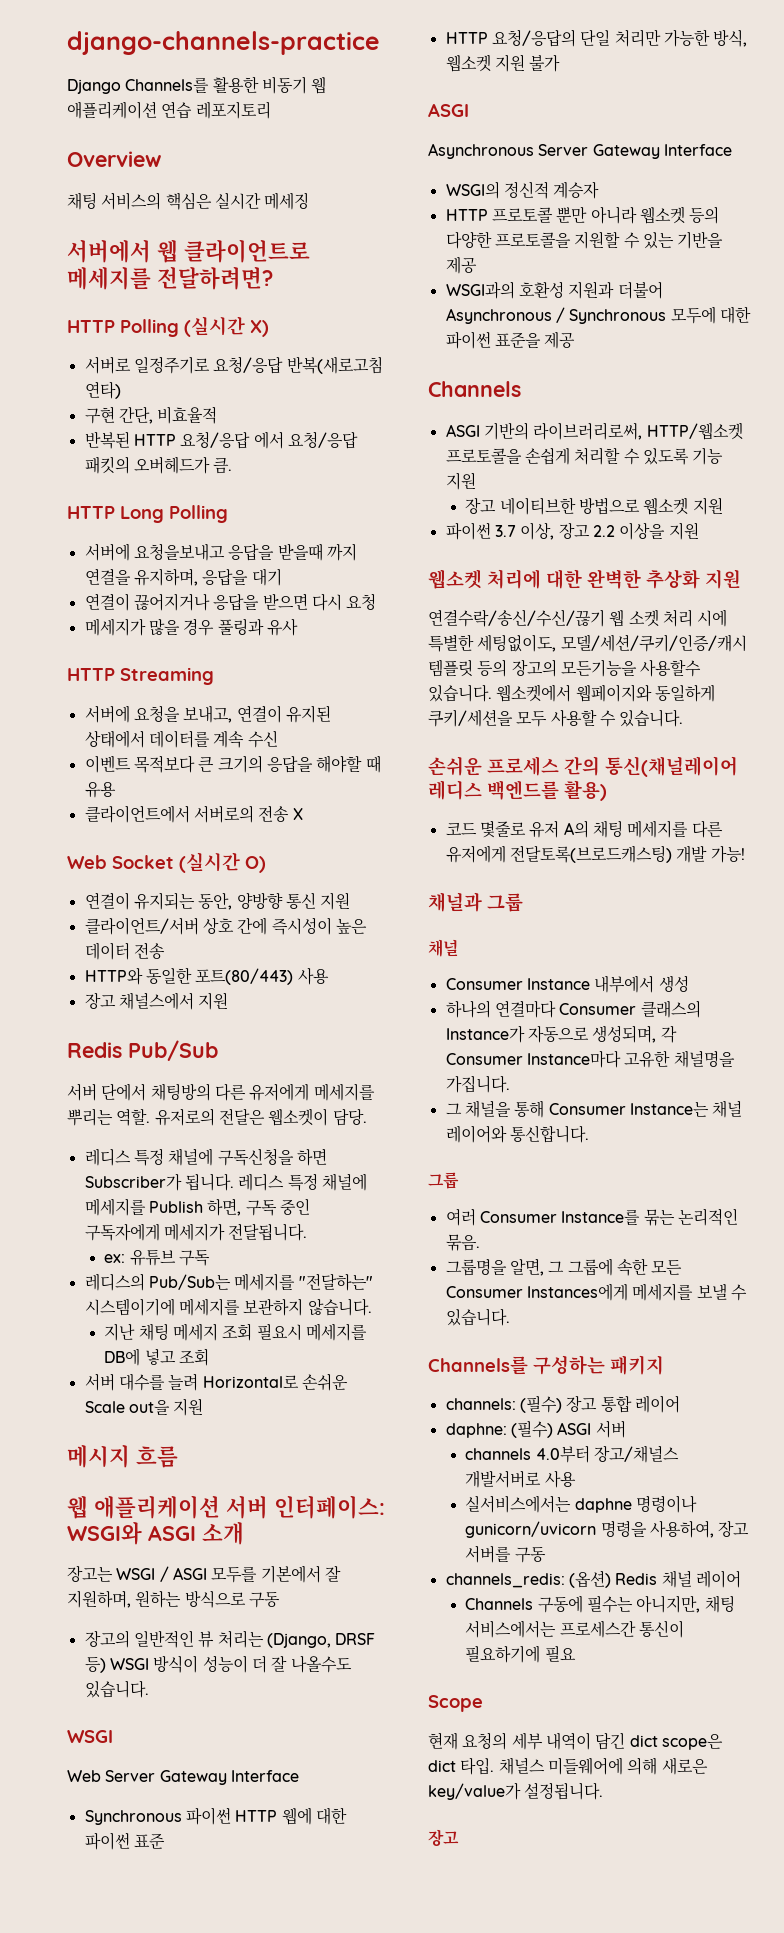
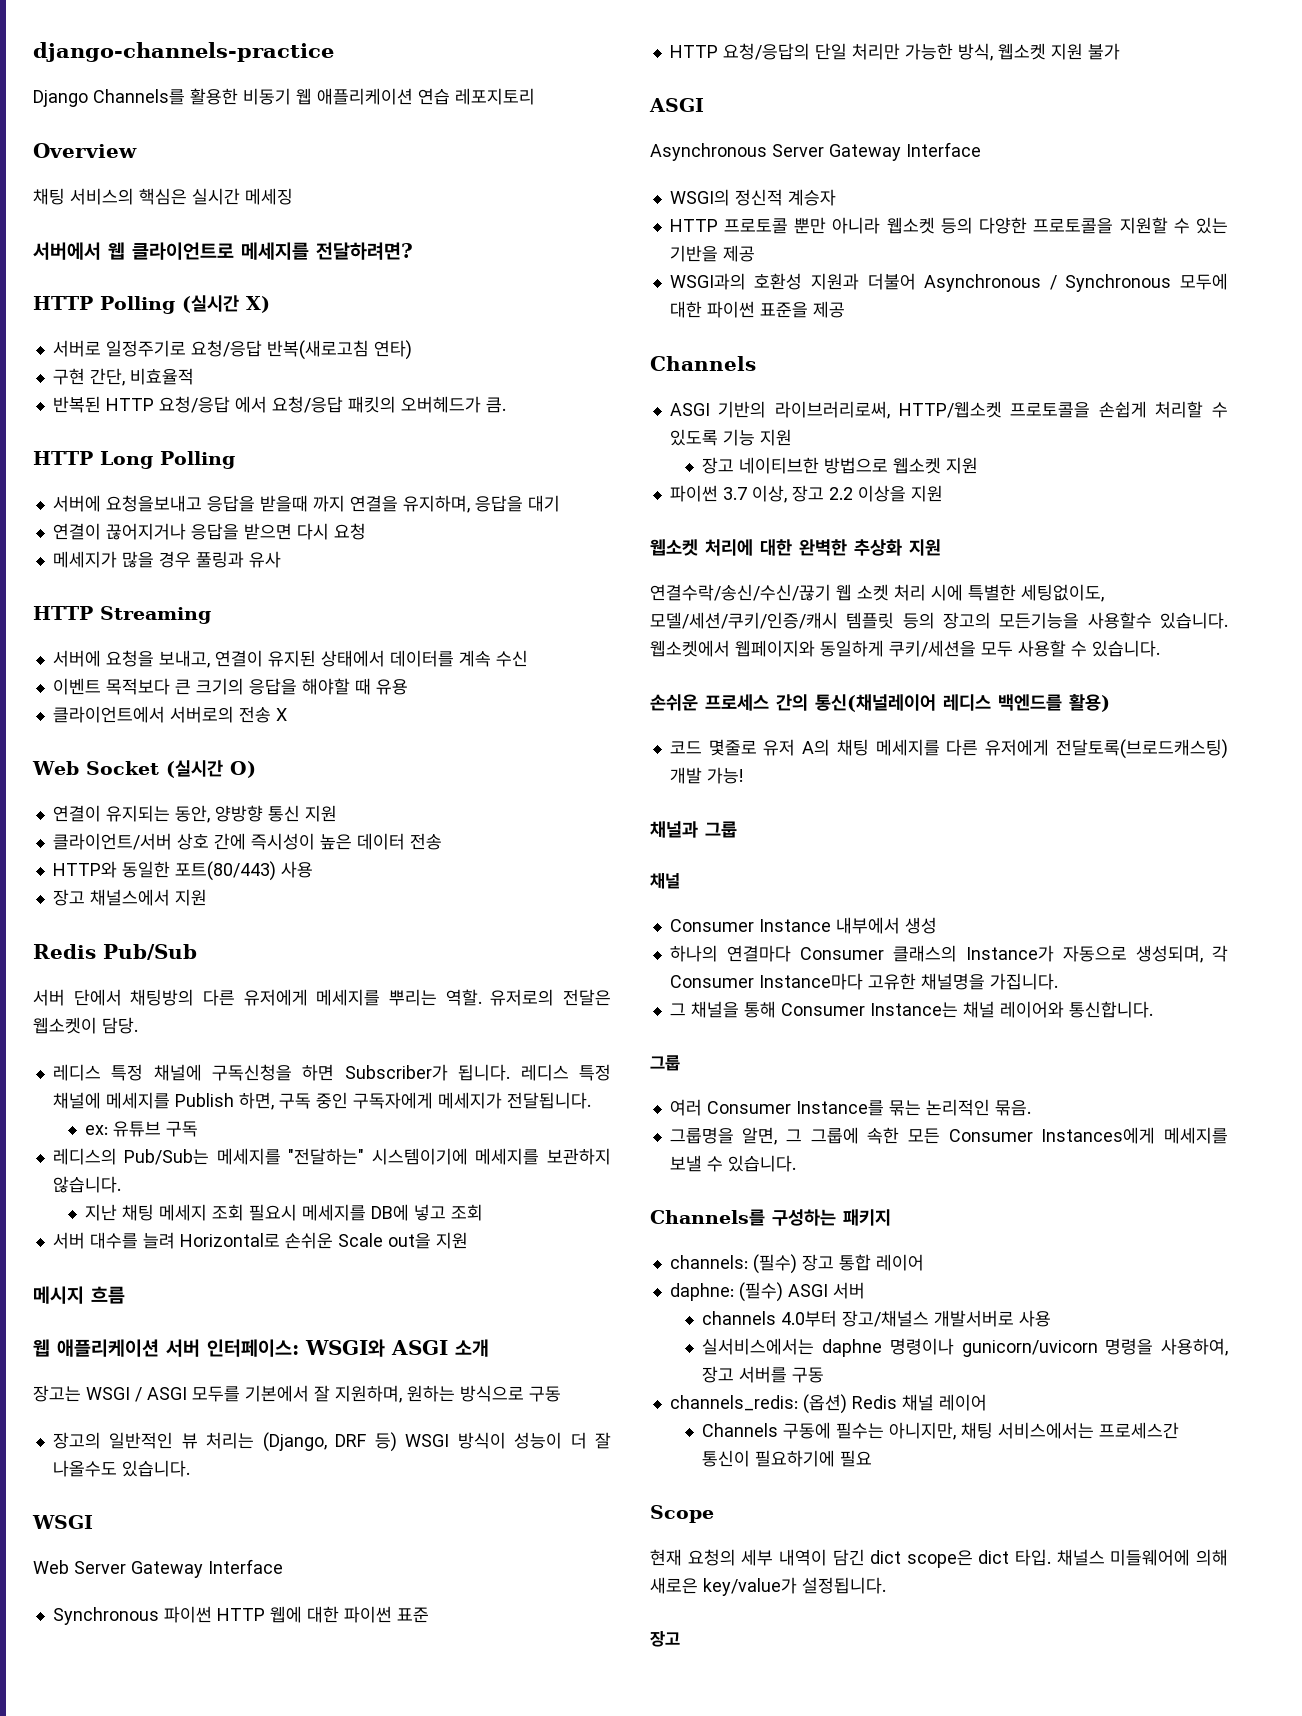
- 장고의 일반적인 뷰 처리는 (Django, DRSF 등) WSGI 방식이 성능이 더 잘 나올수도 있습니다.
+ 장고의 일반적인 뷰 처리는 (Django, DRF 등) WSGI 방식이 성능이 더 잘 나올수도 있습니다.

